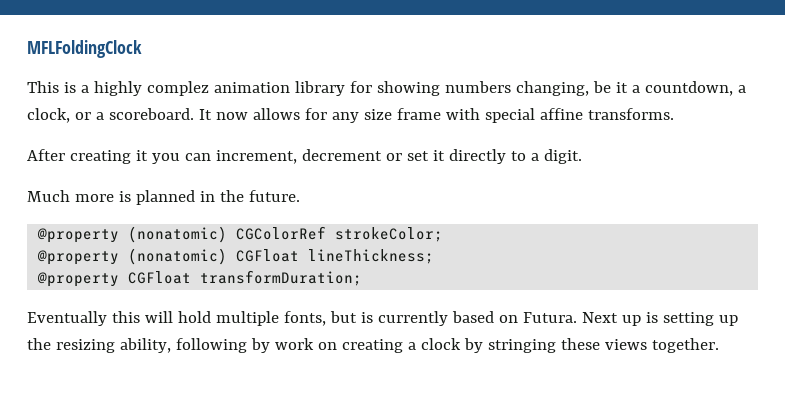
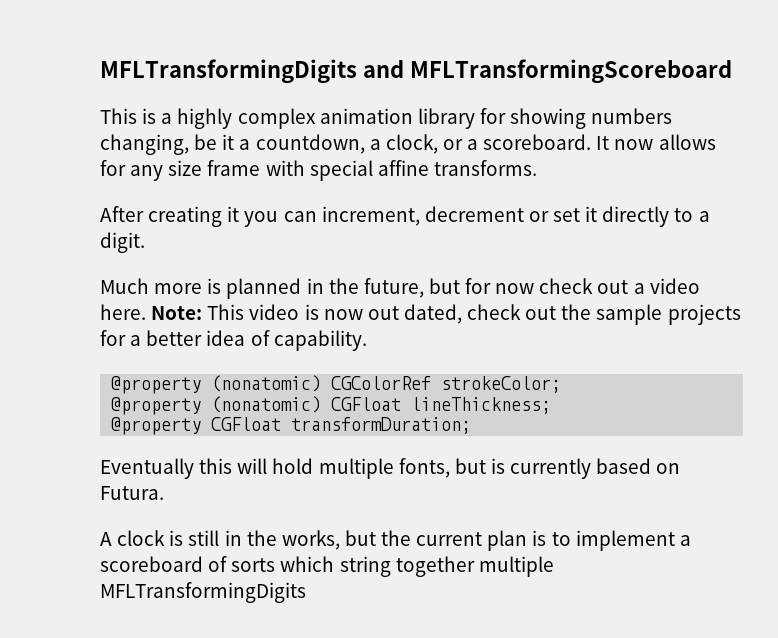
- MFLFoldingClock
+ MFLTransformingDigits and MFLTransformingScoreboard
- This is a highly complez animation library for showing numbers changing, be it a countdown, a clock, or a scoreboard.
+ This is a highly complex animation library for showing numbers changing, be it a countdown, a clock, or a scoreboard.
- Much more is planned in the future.
+ Much more is planned in the future, but for now check out a video here. Note: This video is now out dated, check out the sample projects for a better idea of capability.
- Eventually this will hold multiple fonts, but is currently based on Futura. Next up is setting up the resizing ability, following by work on creating a clock by stringing these views together.
+ Eventually this will hold multiple fonts, but is currently based on Futura.
+ A clock is still in the works, but the current plan is to implement a scoreboard of sorts which string together multiple MFLTransformingDigits

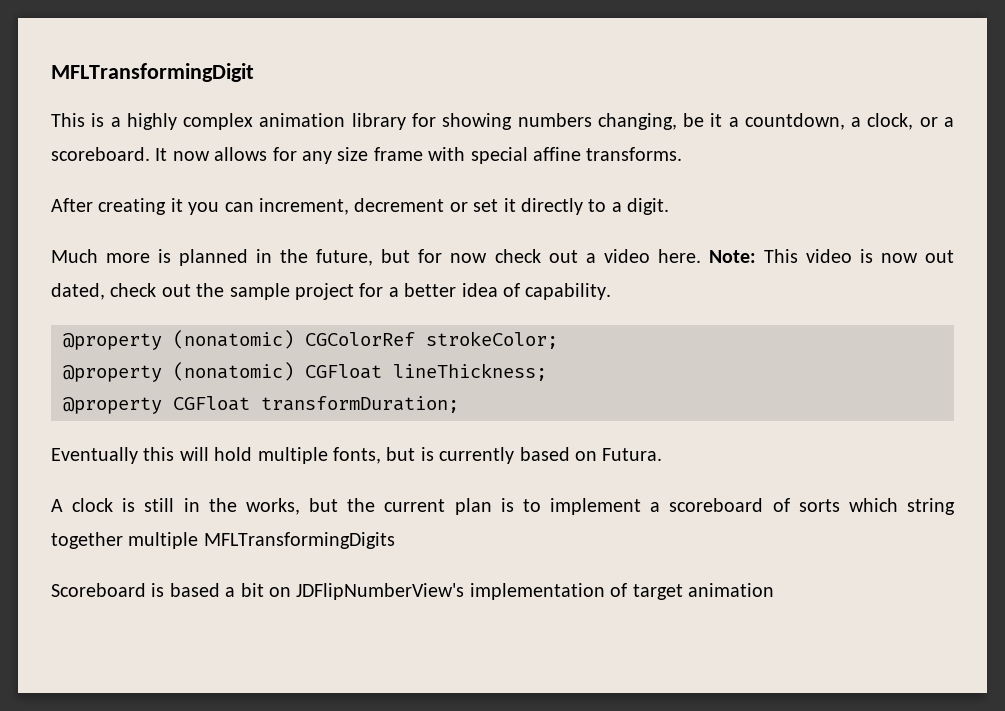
- MFLTransformingDigits and MFLTransformingScoreboard
+ MFLTransformingDigit
- Note: This video is now out dated, check out the sample projects for a better idea of capability.
+ Note: This video is now out dated, check out the sample project for a better idea of capability.
+ Scoreboard is based a bit on JDFlipNumberView's implementation of target animation

